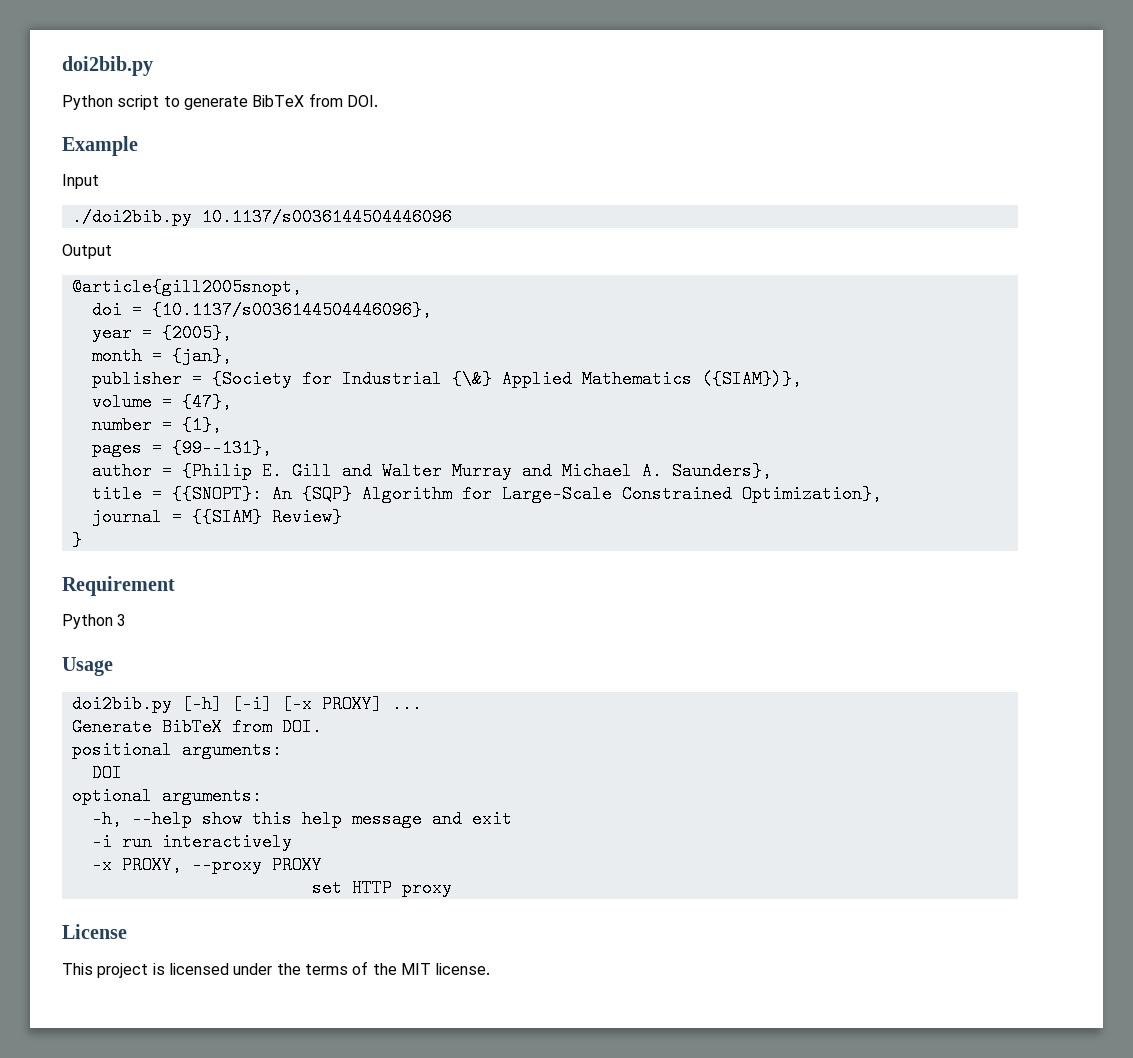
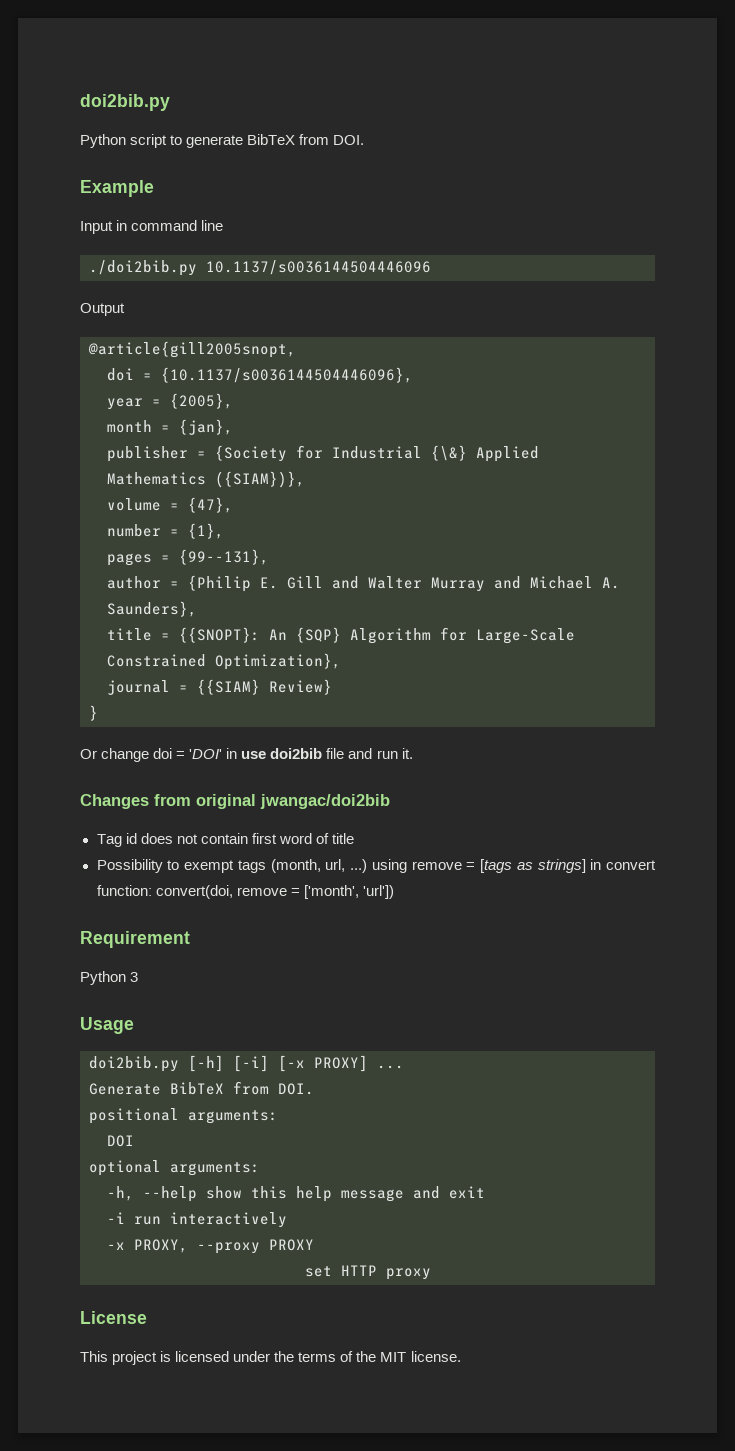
- Input
+ Input in command line
+ Or change doi = 'DOI' in use doi2bib file and run it.
+ Changes from original jwangac/doi2bib
+ Tag id does not contain first word of title
+ Possibility to exempt tags (month, url, ...) using remove = [tags as strings] in convert function: convert(doi, remove = ['month', 'url'])

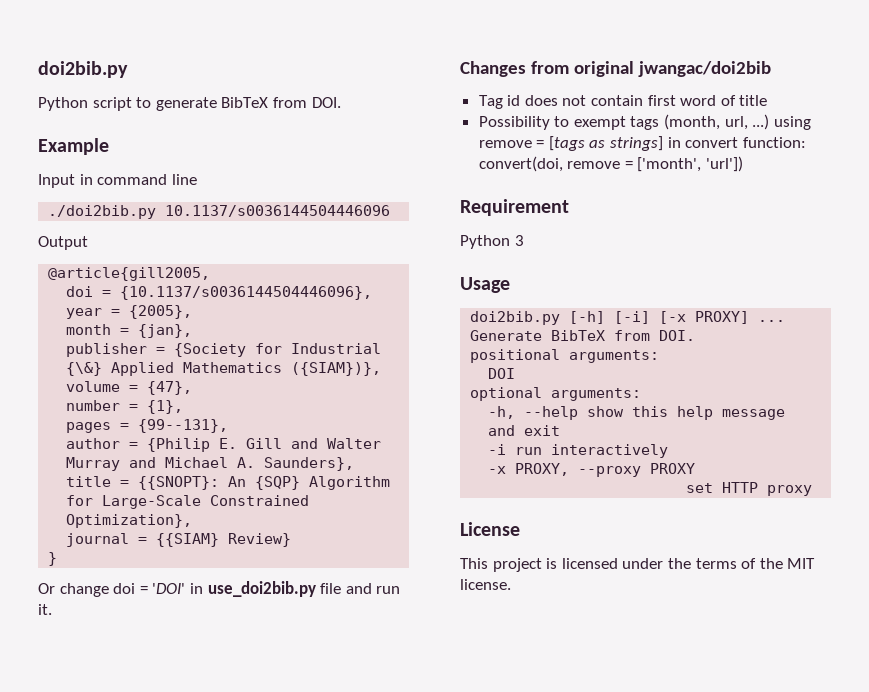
- @article{gill2005snopt,
+ @article{gill2005,
- Or change doi = 'DOI' in use doi2bib file and run it.
+ Or change doi = 'DOI' in use_doi2bib.py file and run it.

